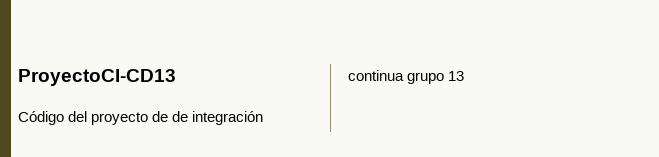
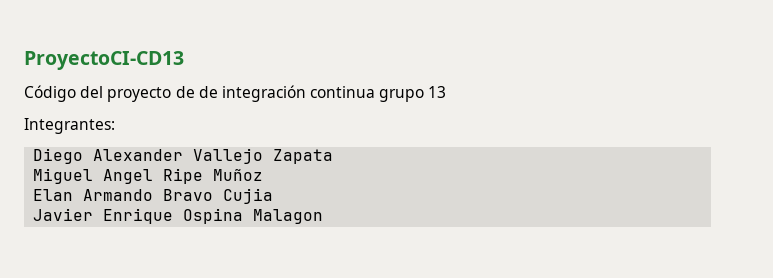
+ Integrantes:
+ Diego Alexander Vallejo Zapata
+ Miguel Angel Ripe Muñoz
+ Elan Armando Bravo Cujia
+ Javier Enrique Ospina Malagon

